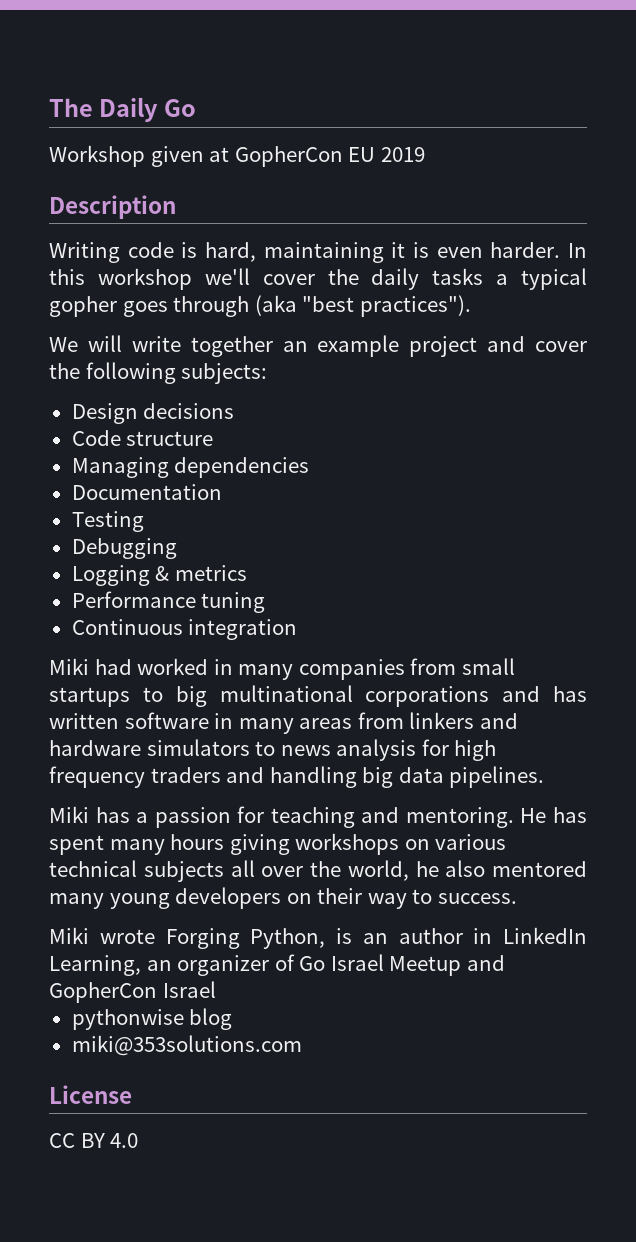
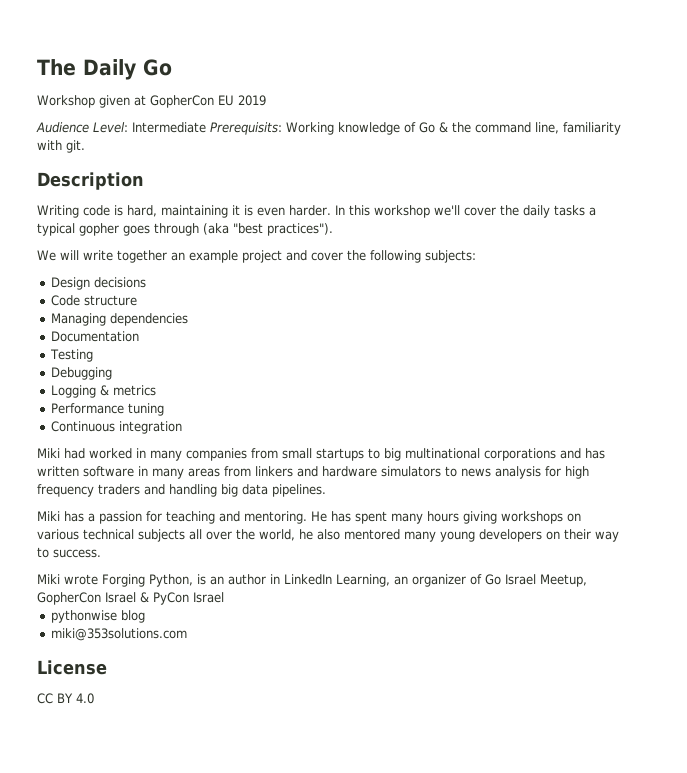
+ Audience Level: Intermediate Prerequisits: Working knowledge of Go & the command line, familiarity with git.
- Miki wrote Forging Python, is an author in LinkedIn Learning, an organizer of Go Israel Meetup and GopherCon Israel
+ Miki wrote Forging Python, is an author in LinkedIn Learning, an organizer of Go Israel Meetup, GopherCon Israel & PyCon Israel

